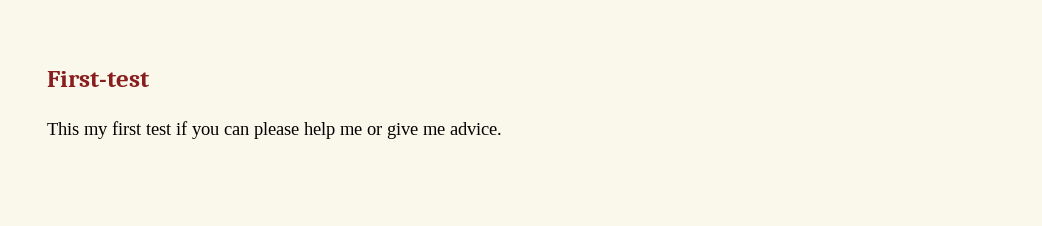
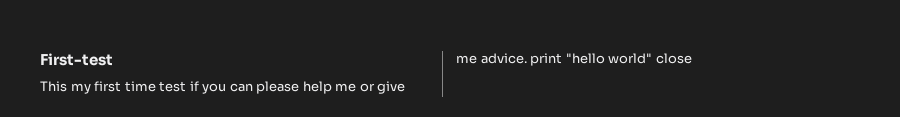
- This my first test if you can please help me or give me advice.
+ This my first time test if you can please help me or give me advice. print "hello world" close

